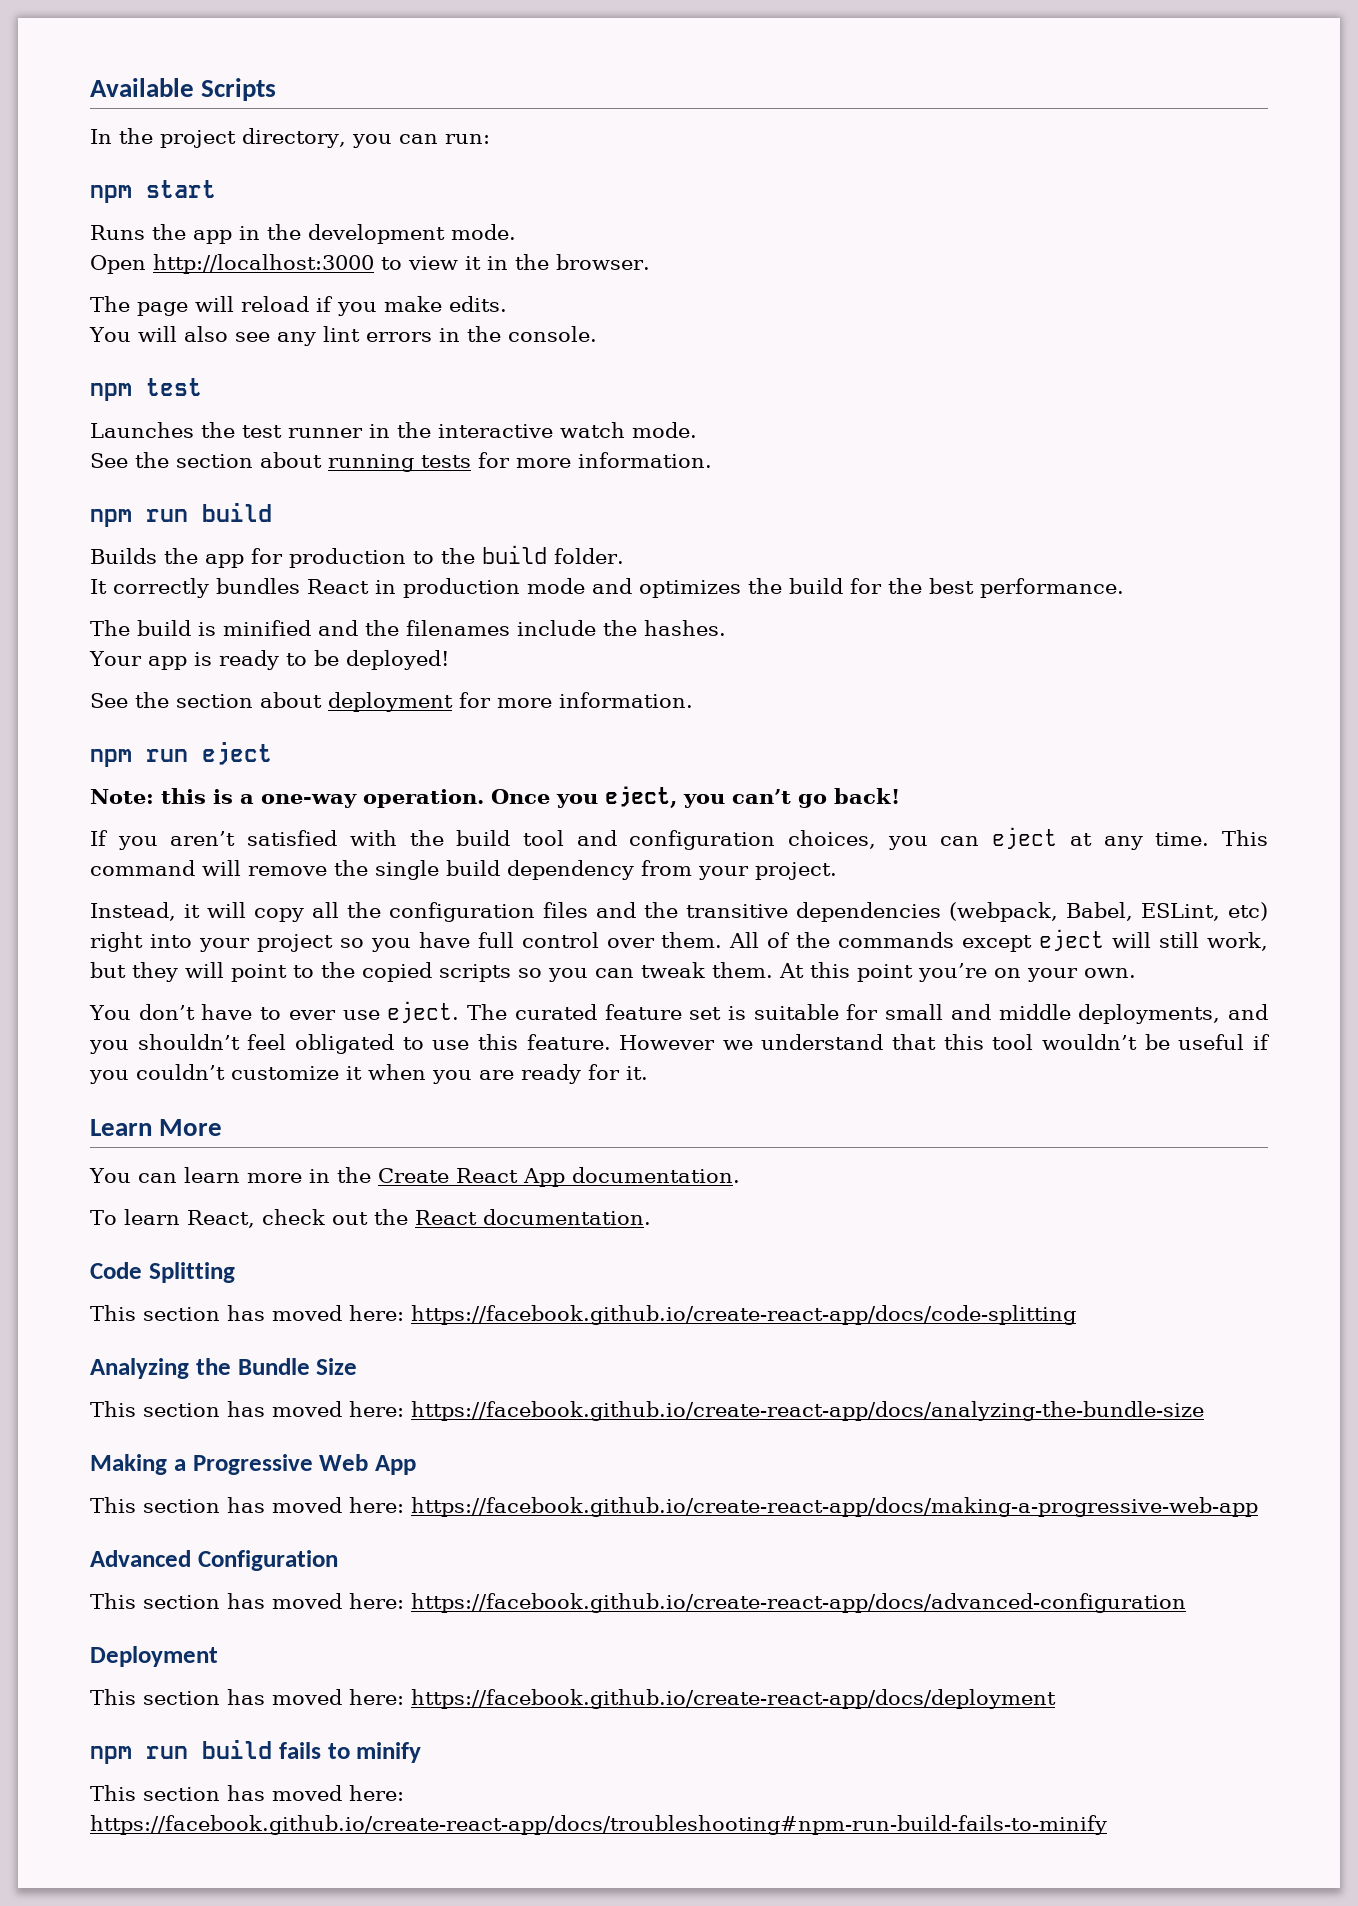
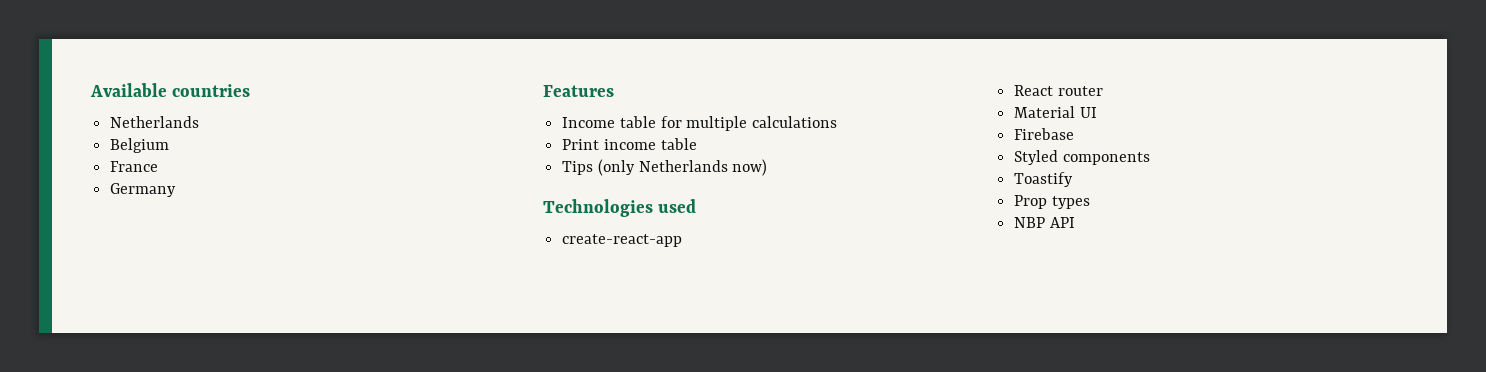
- Available Scripts
- In the project directory, you can run:
- npm start
- Runs the app in the development mode.
- Open http://localhost:3000 to view it in the browser.
- The page will reload if you make edits.
- You will also see any lint errors in the console.
- npm test
- Launches the test runner in the interactive watch mode.
- See the section about running tests for more information.
- npm run build
- Builds the app for production to the build folder.
- It correctly bundles React in production mode and optimizes the build for the best performance.
- The build is minified and the filenames include the hashes.
- Your app is ready to be deployed!
- See the section about deployment for more information.
- npm run eject
- Note: this is a one-way operation. Once you eject, you can’t go back!
- If you aren’t satisfied with the build tool and configuration choices, you can eject at any time. This command will remove the single build dependency from your project.
- Instead, it will copy all the configuration files and the transitive dependencies (webpack, Babel, ESLint, etc) right into your project so you have full control over them. All of the commands except eject will still work, but they will point to the copied scripts so you can tweak them. At this point you’re on your own.
- You don’t have to ever use eject. The curated feature set is suitable for small and middle deployments, and you shouldn’t feel obligated to use this feature. However we understand that this tool wouldn’t be useful if you couldn’t customize it when you are ready for it.
- Learn More
- You can learn more in the Create React App documentation.
- To learn React, check out the React documentation.
- Code Splitting
- This section has moved here: https://facebook.github.io/create-react-app/docs/code-splitting
- Analyzing the Bundle Size
- This section has moved here: https://facebook.github.io/create-react-app/docs/analyzing-the-bundle-size
- Making a Progressive Web App
- This section has moved here: https://facebook.github.io/create-react-app/docs/making-a-progressive-web-app
- Advanced Configuration
- This section has moved here: https://facebook.github.io/create-react-app/docs/advanced-configuration
- Deployment
- This section has moved here: https://facebook.github.io/create-react-app/docs/deployment
- npm run build fails to minify
- This section has moved here: https://facebook.github.io/create-react-app/docs/troubleshooting#npm-run-build-fails-to-minify
+ Available countries
+ Netherlands
+ Belgium
+ France
+ Germany
+ Features
+ Income table for multiple calculations
+ Print income table
+ Tips (only Netherlands now)
+ Technologies used
+ create-react-app
+ React router
+ Material UI
+ Firebase
+ Styled components
+ Toastify
+ Prop types
+ NBP API

